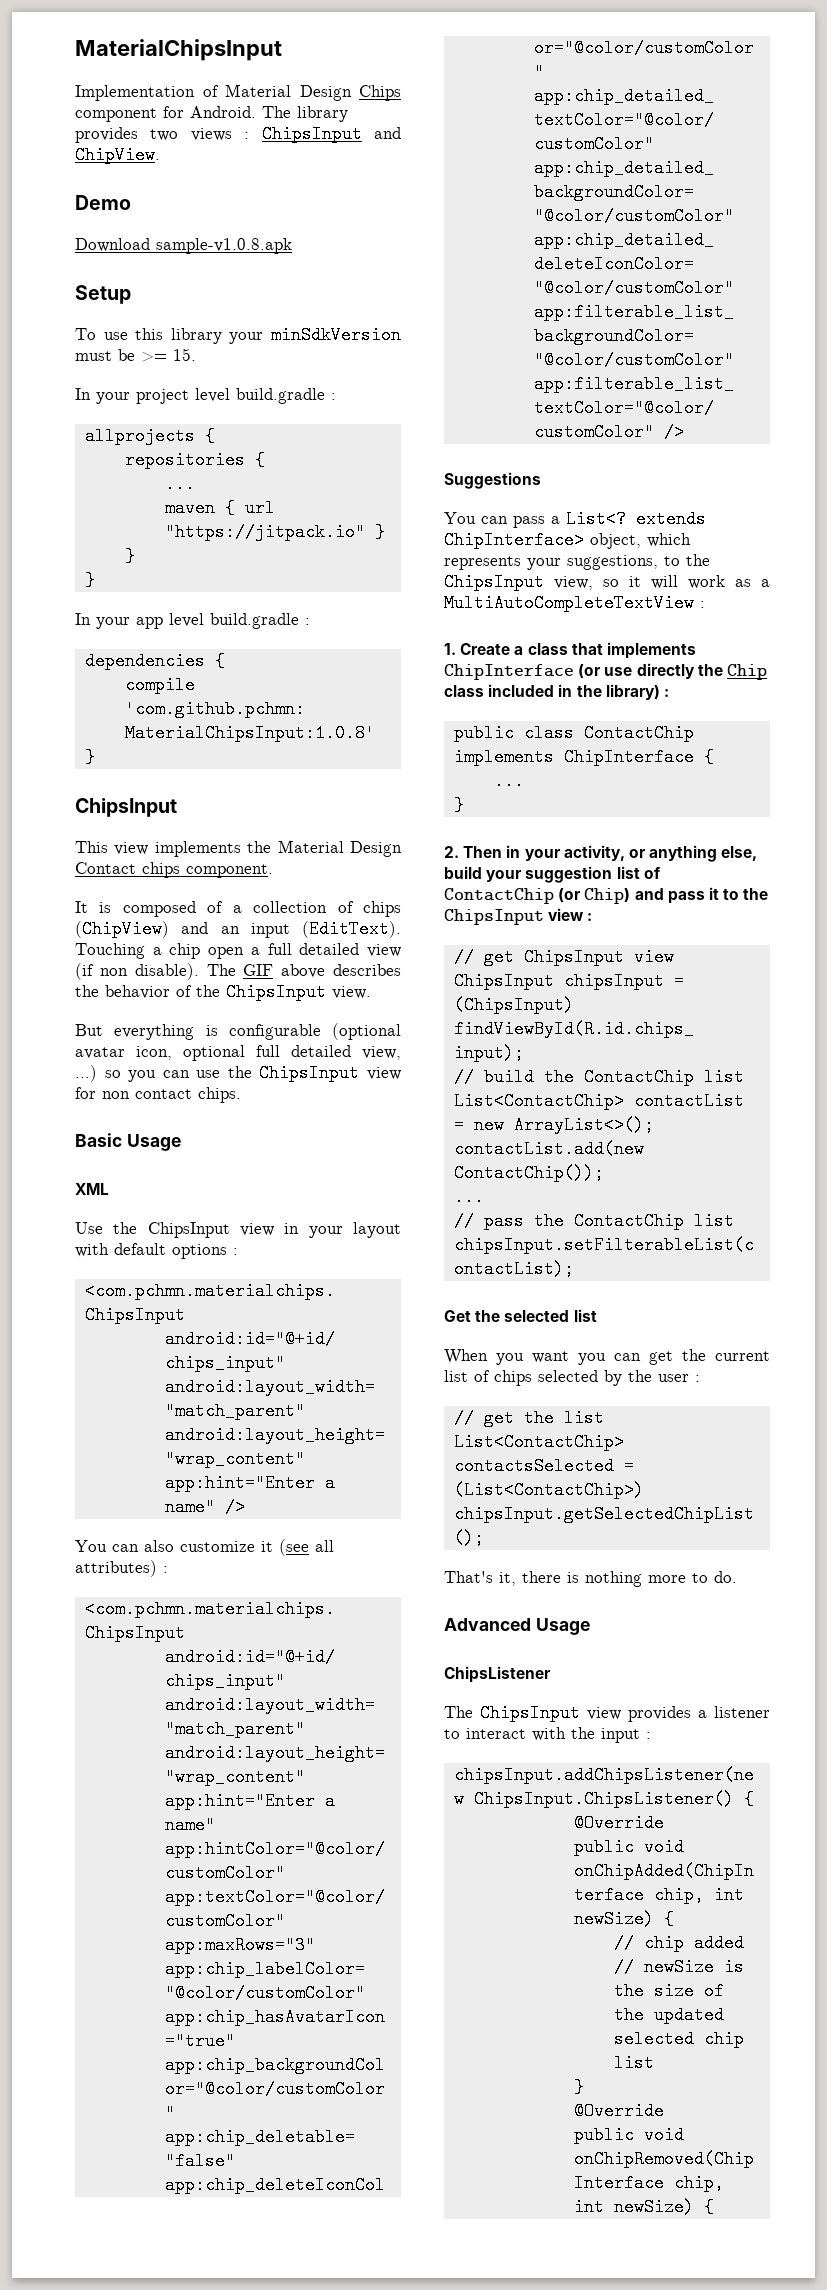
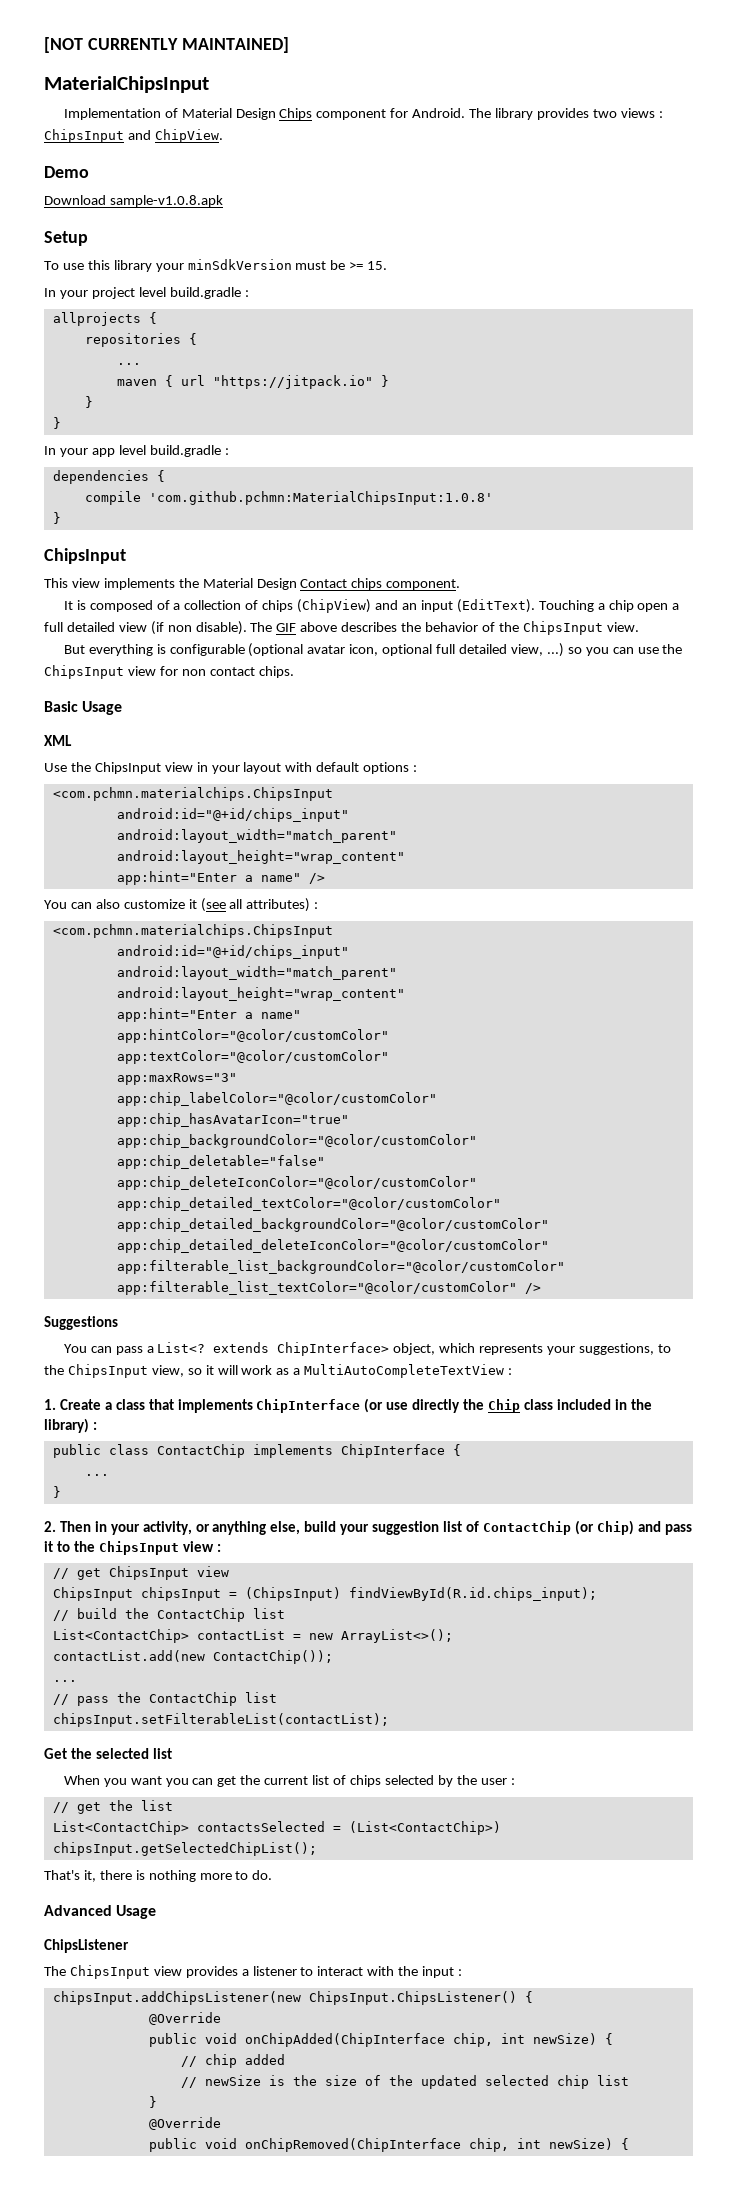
+ [NOT CURRENTLY MAINTAINED]

